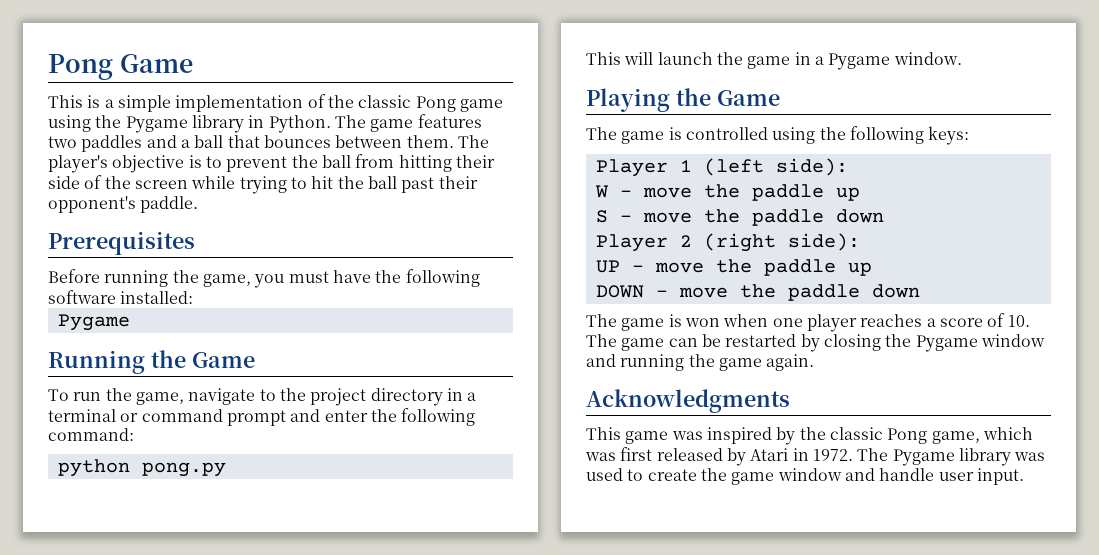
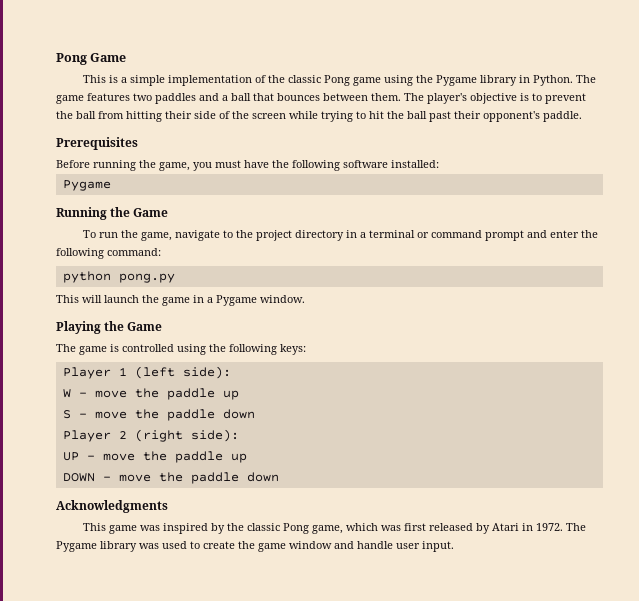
- The game is won when one player reaches a score of 10. The game can be restarted by closing the Pygame window and running the game again.

